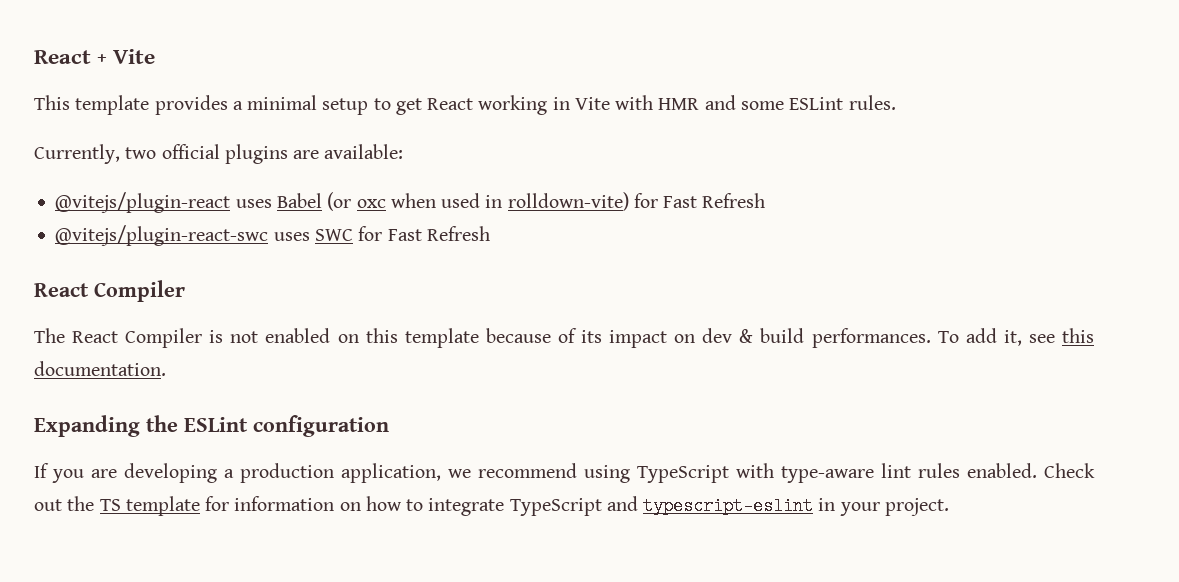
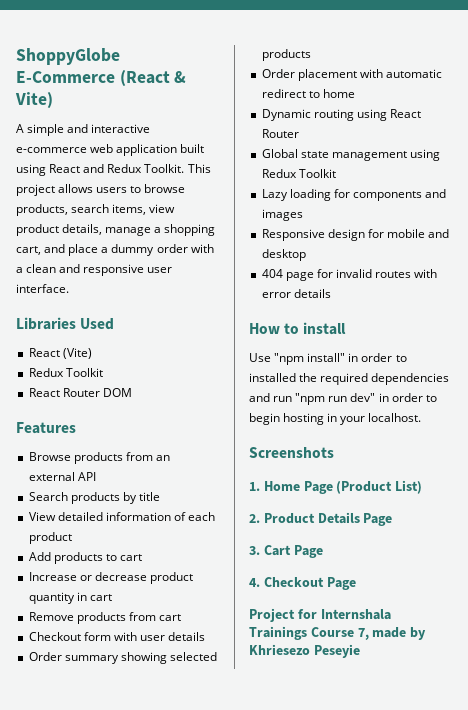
- React + Vite
- This template provides a minimal setup to get React working in Vite with HMR and some ESLint rules.
- Currently, two official plugins are available:
- @vitejs/plugin-react uses Babel (or oxc when used in rolldown-vite) for Fast Refresh
- @vitejs/plugin-react-swc uses SWC for Fast Refresh
- React Compiler
- The React Compiler is not enabled on this template because of its impact on dev & build performances. To add it, see this documentation.
- Expanding the ESLint configuration
- If you are developing a production application, we recommend using TypeScript with type-aware lint rules enabled. Check out the TS template for information on how to integrate TypeScript and typescript-eslint in your project.
+ ShoppyGlobe E-Commerce (React & Vite)
+ A simple and interactive e-commerce web application built using React and Redux Toolkit. This project allows users to browse products, search items, view product details, manage a shopping cart, and place a dummy order with a clean and responsive user interface.
+ Libraries Used
+ React (Vite)
+ Redux Toolkit
+ React Router DOM
+ Features
+ Browse products from an external API
+ Search products by title
+ View detailed information of each product
+ Add products to cart
+ Increase or decrease product quantity in cart
+ Remove products from cart
+ Checkout form with user details
+ Order summary showing selected products
+ Order placement with automatic redirect to home
+ Dynamic routing using React Router
+ Global state management using Redux Toolkit
+ Lazy loading for components and images
+ Responsive design for mobile and desktop
+ 404 page for invalid routes with error details
+ How to install
+ Use "npm install" in order to installed the required dependencies and run "npm run dev" in order to begin hosting in your localhost.
+ Screenshots
+ 1. Home Page (Product List)
+ 2. Product Details Page
+ 3. Cart Page
+ 4. Checkout Page
+ Project for Internshala Trainings Course 7, made by Khriesezo Peseyie

